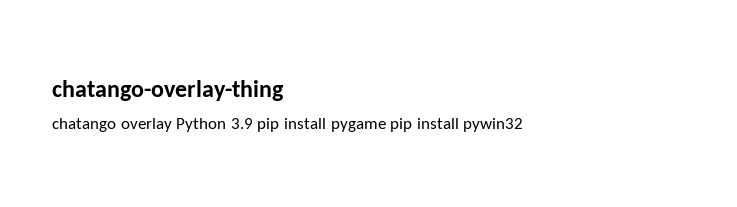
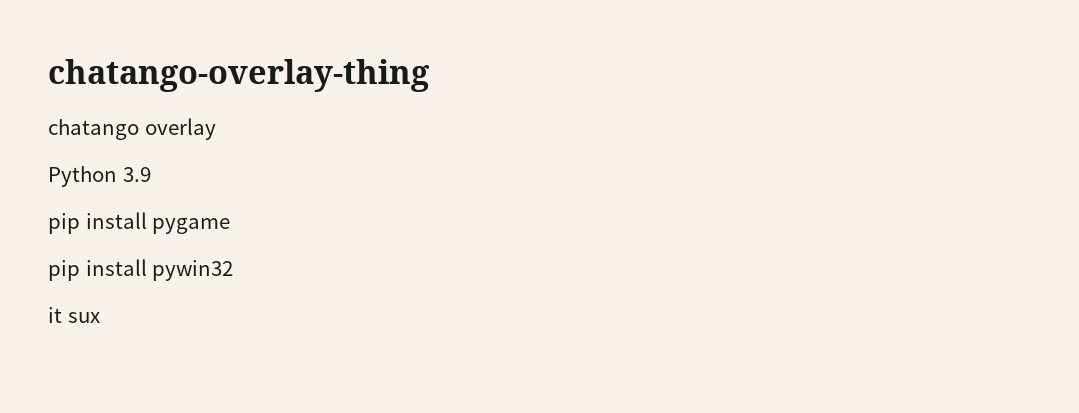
- chatango overlay Python 3.9 pip install pygame pip install pywin32
+ chatango overlay
+ Python 3.9
+ pip install pygame
+ pip install pywin32
+ it sux

